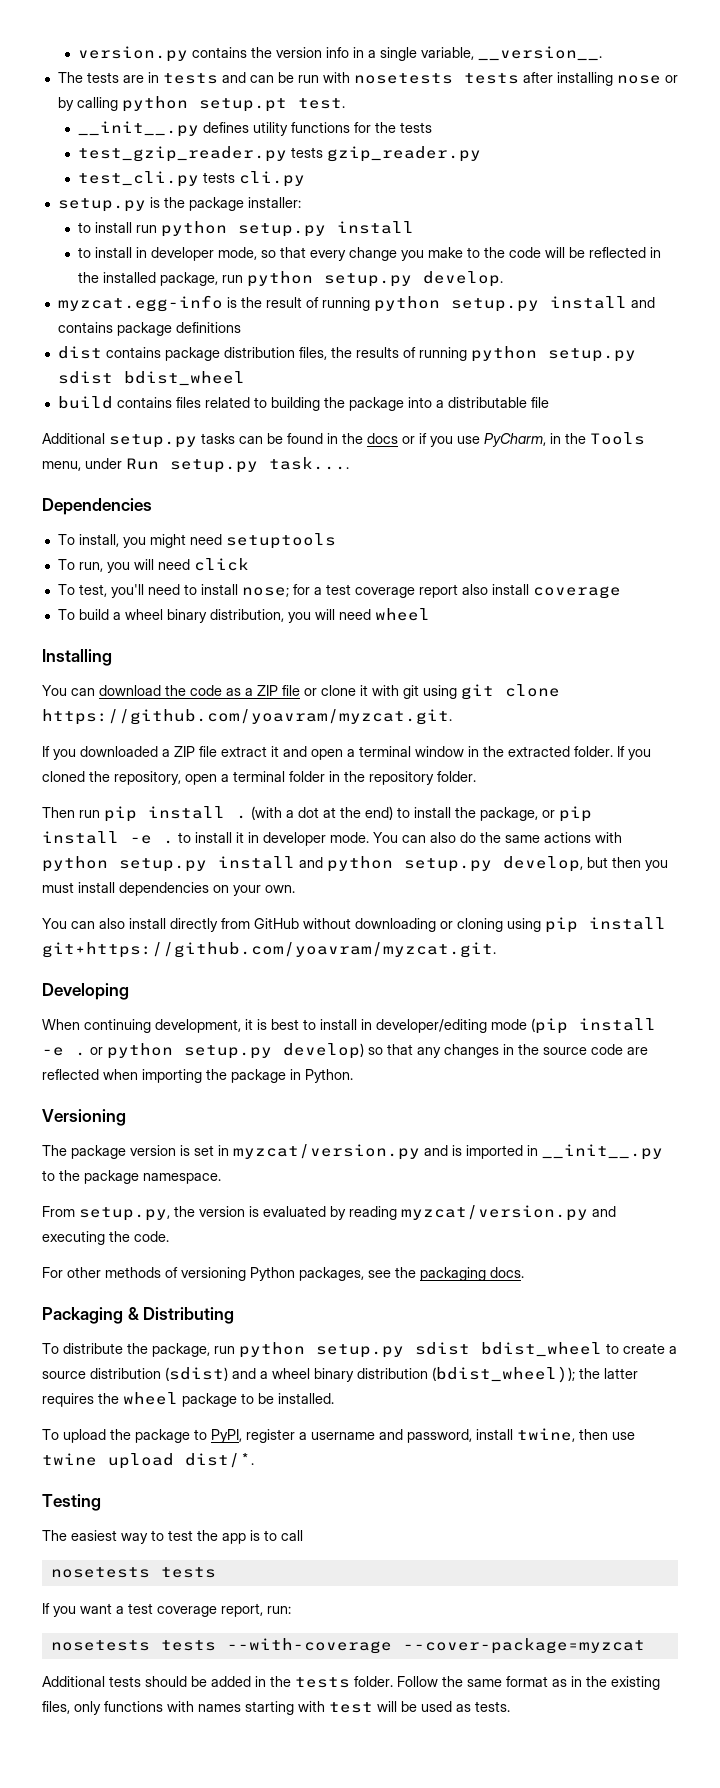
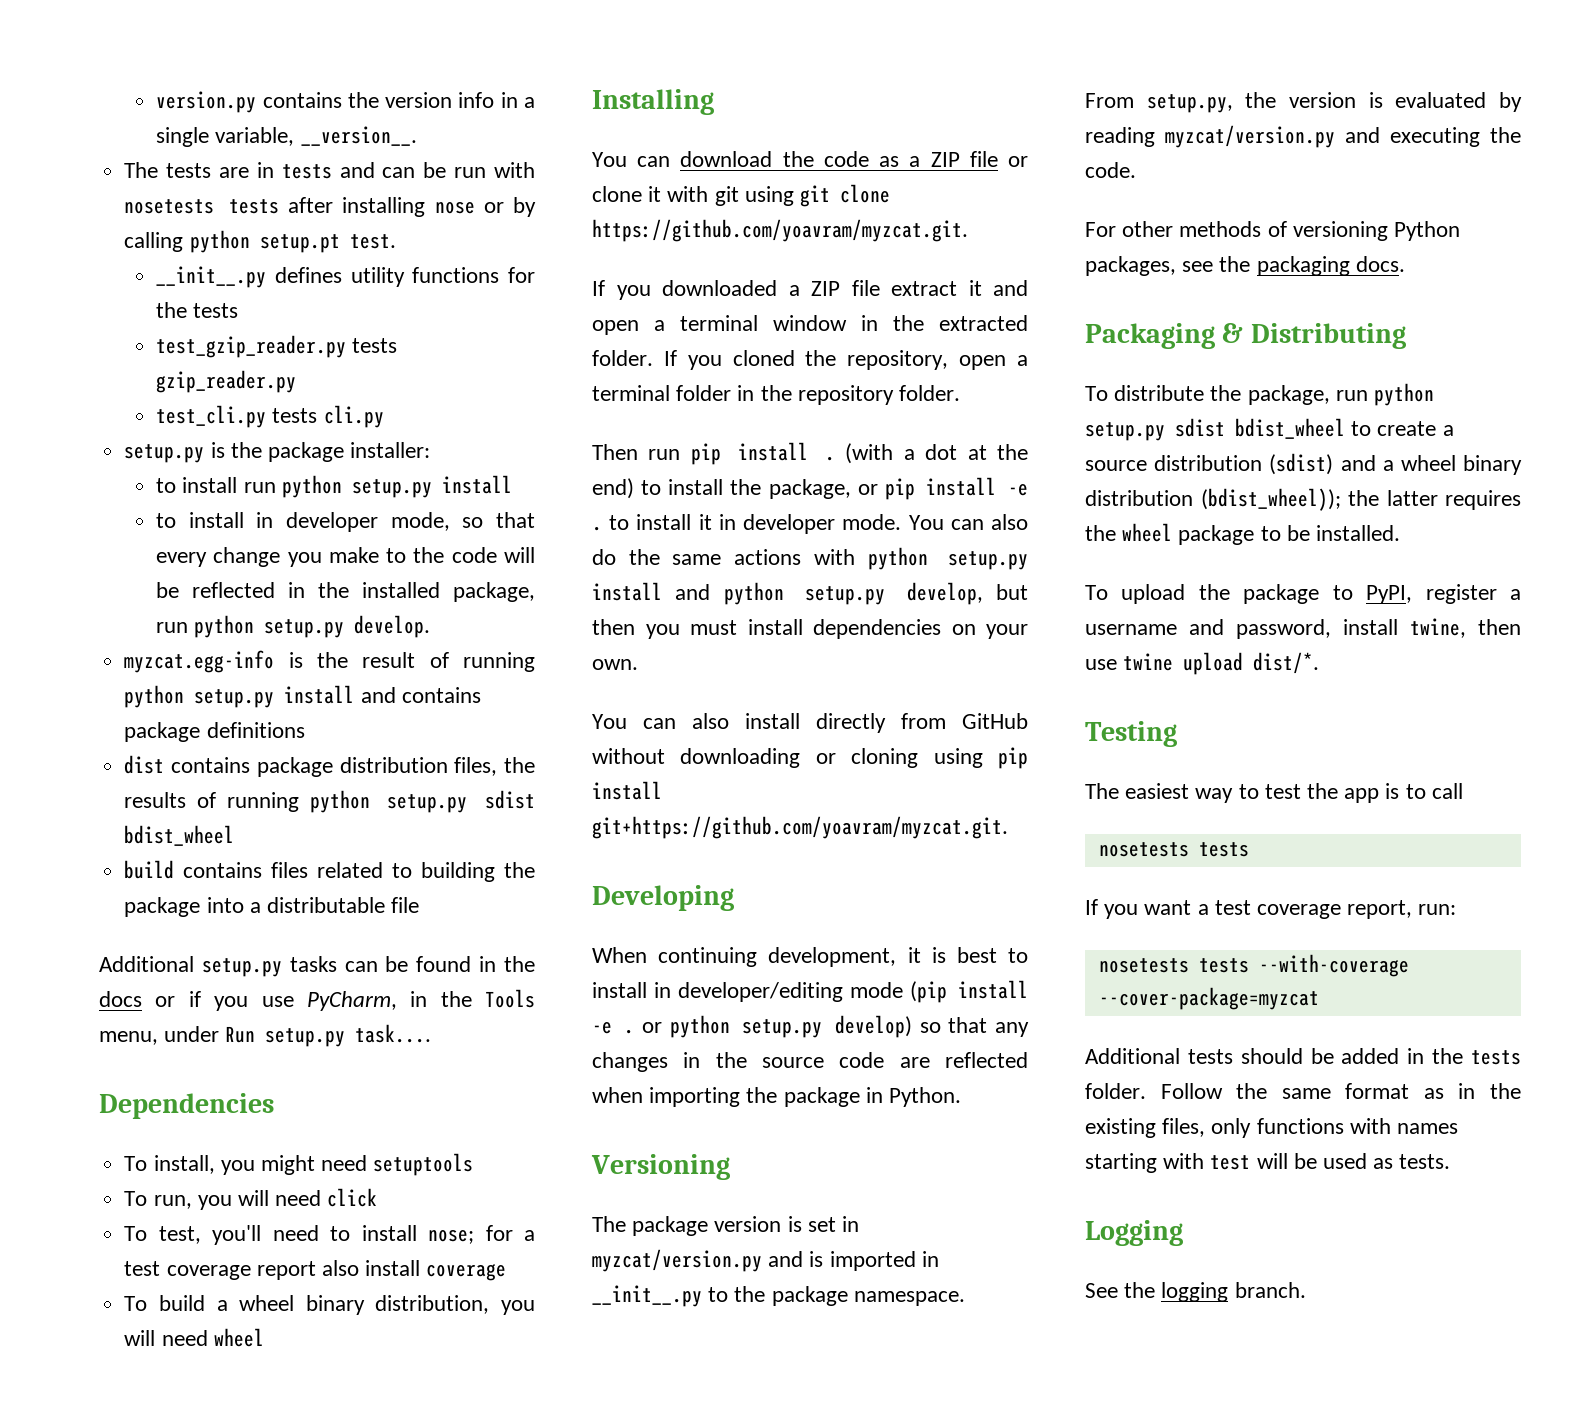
+ Logging
+ See the logging branch.

